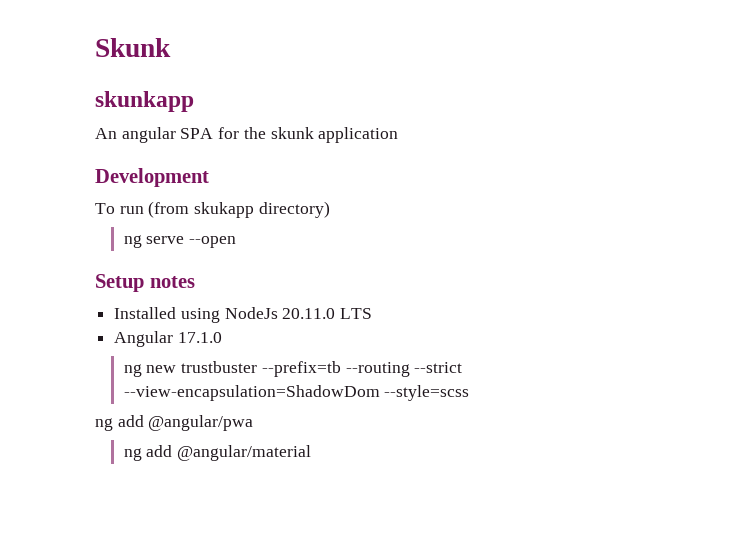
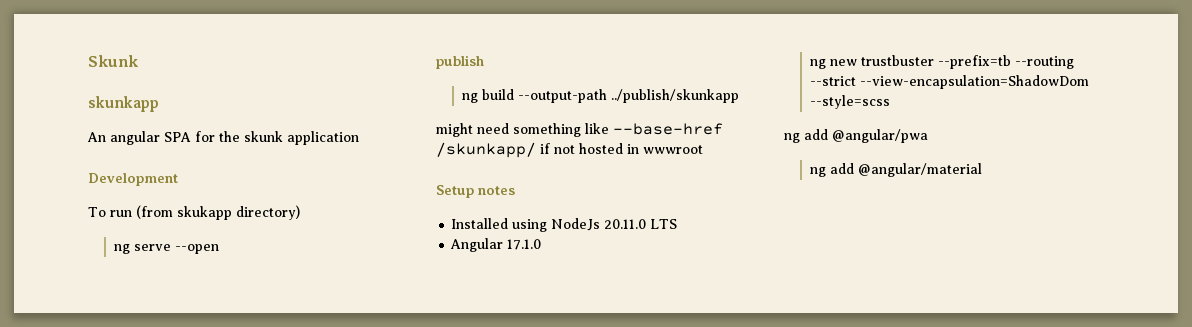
+ publish
+ ng build --output-path ../publish/skunkapp
+ might need something like --base-href /skunkapp/ if not hosted in wwwroot

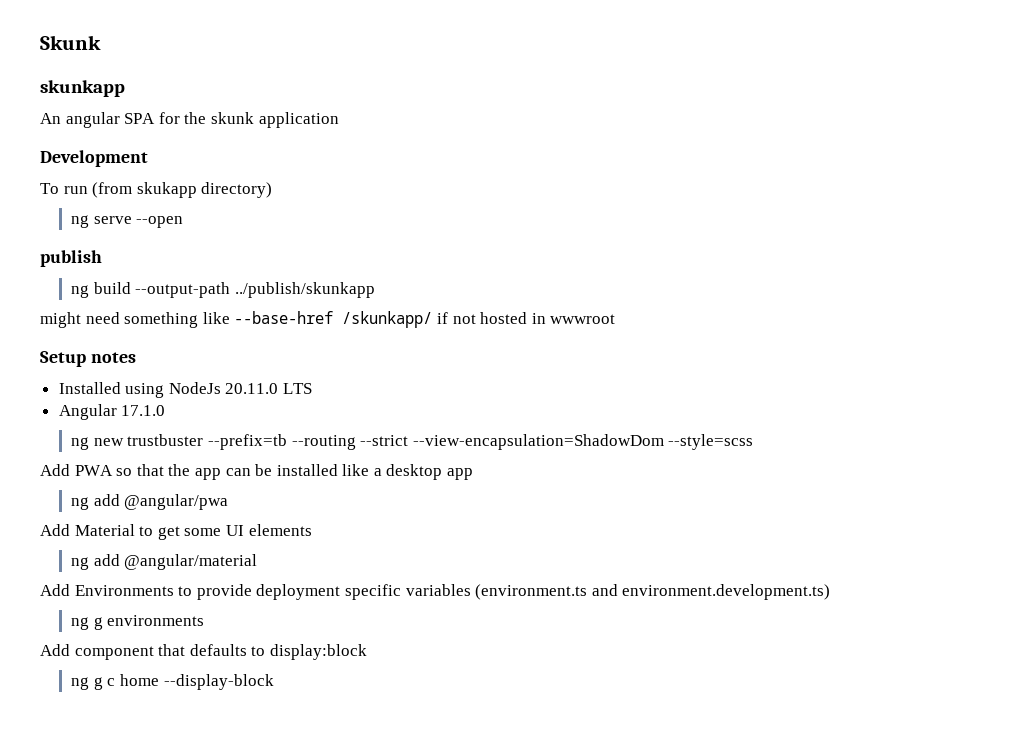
+ Add PWA so that the app can be installed like a desktop app
  ng add @angular/pwa
+ Add Material to get some UI elements
  ng add @angular/material
+ Add Environments to provide deployment specific variables (environment.ts and environment.development.ts)
+ ng g environments
+ Add component that defaults to display:block
+ ng g c home --display-block

